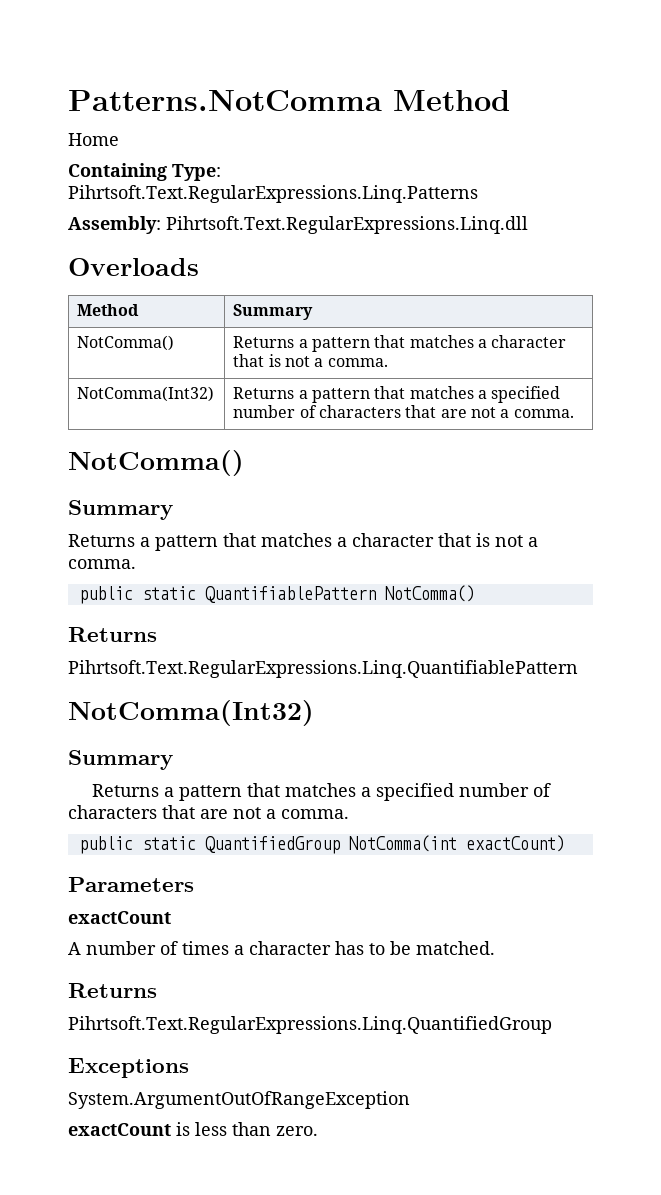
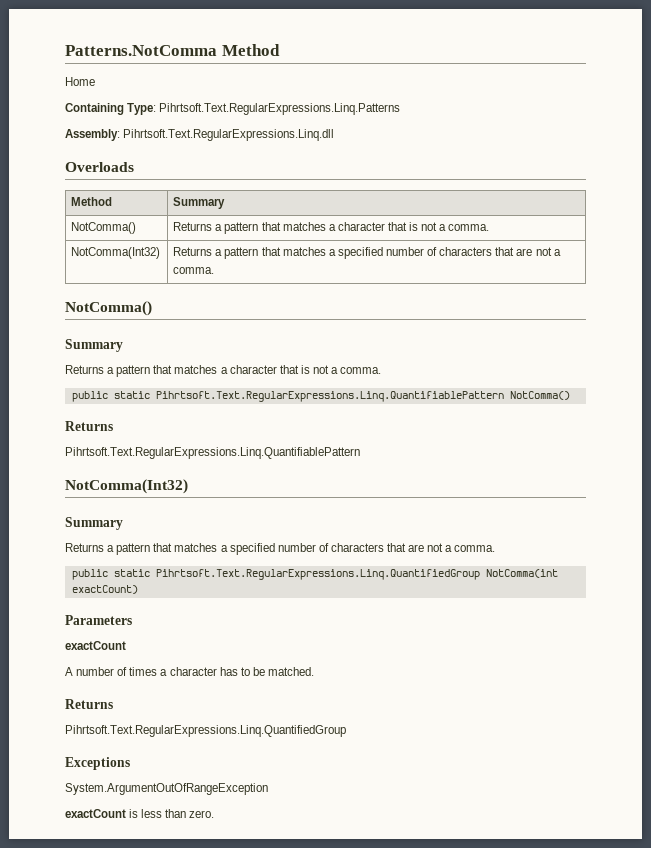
- public static QuantifiablePattern NotComma()
+ public static Pihrtsoft.Text.RegularExpressions.Linq.QuantifiablePattern NotComma()
- public static QuantifiedGroup NotComma(int exactCount)
+ public static Pihrtsoft.Text.RegularExpressions.Linq.QuantifiedGroup NotComma(int exactCount)

